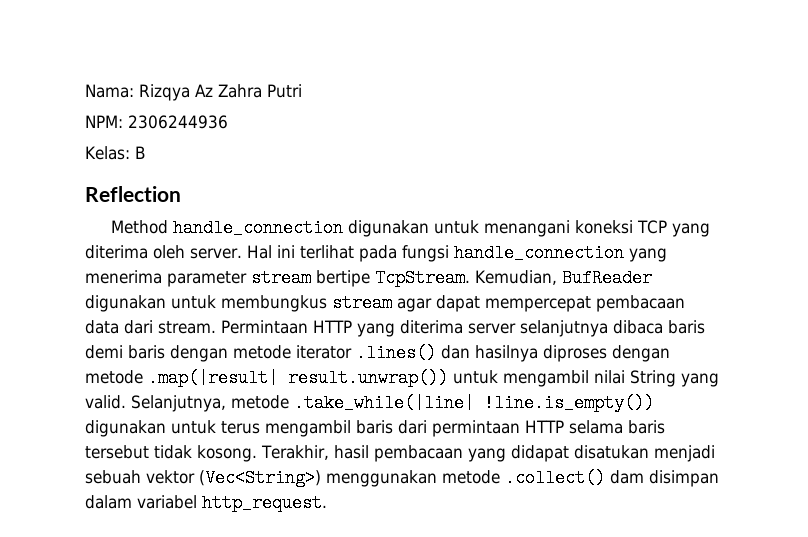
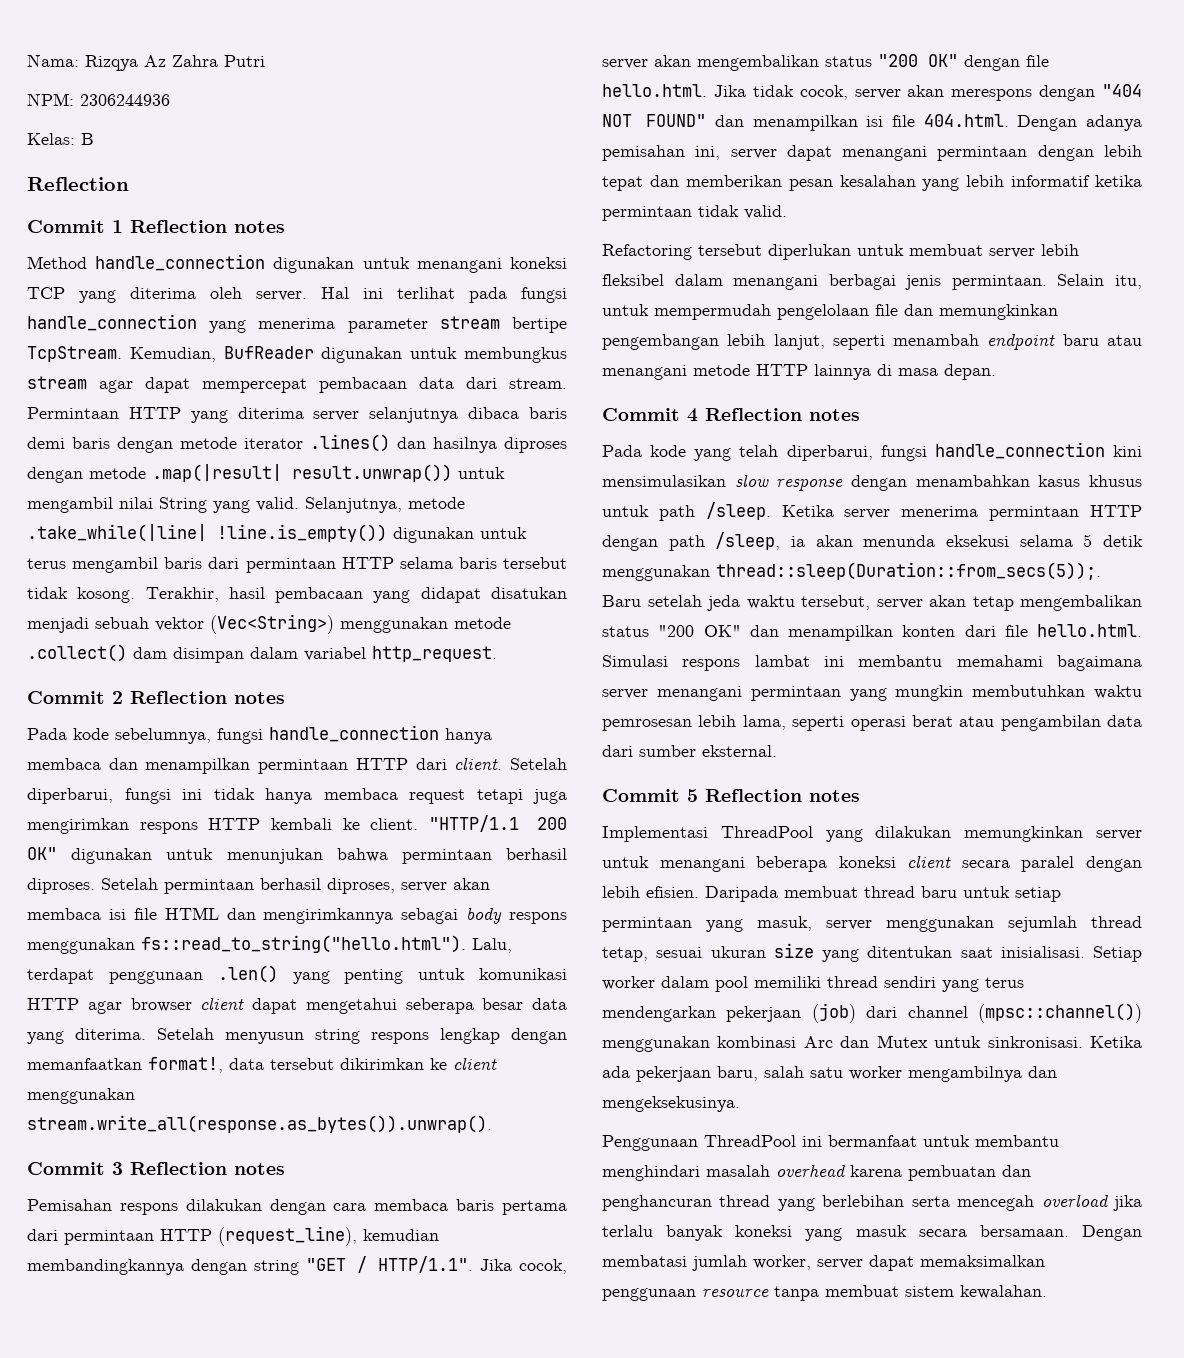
+ Commit 1 Reflection notes
+ Commit 2 Reflection notes
+ Pada kode sebelumnya, fungsi handle_connection hanya membaca dan menampilkan permintaan HTTP dari client. Setelah diperbarui, fungsi ini tidak hanya membaca request tetapi juga mengirimkan respons HTTP kembali ke client. "HTTP/1.1 200 OK" digunakan untuk menunjukan bahwa permintaan berhasil diproses. Setelah permintaan berhasil diproses, server akan membaca isi file HTML dan mengirimkannya sebagai body respons menggunakan fs::read_to_string("hello.html"). Lalu, terdapat penggunaan .len() yang penting untuk komunikasi HTTP agar browser client dapat mengetahui seberapa besar data yang diterima. Setelah menyusun string respons lengkap dengan memanfaatkan format!, data tersebut dikirimkan ke client menggunakan stream.write_all(response.as_bytes()).unwrap().
+ Commit 3 Reflection notes
+ Pemisahan respons dilakukan dengan cara membaca baris pertama dari permintaan HTTP (request_line), kemudian membandingkannya dengan string "GET / HTTP/1.1". Jika cocok, server akan mengembalikan status "200 OK" dengan file hello.html. Jika tidak cocok, server akan merespons dengan "404 NOT FOUND" dan menampilkan isi file 404.html. Dengan adanya pemisahan ini, server dapat menangani permintaan dengan lebih tepat dan memberikan pesan kesalahan yang lebih informatif ketika permintaan tidak valid.
+ Refactoring tersebut diperlukan untuk membuat server lebih fleksibel dalam menangani berbagai jenis permintaan. Selain itu, untuk mempermudah pengelolaan file dan memungkinkan pengembangan lebih lanjut, seperti menambah endpoint baru atau menangani metode HTTP lainnya di masa depan.
+ Commit 4 Reflection notes
+ Pada kode yang telah diperbarui, fungsi handle_connection kini mensimulasikan slow response dengan menambahkan kasus khusus untuk path /sleep. Ketika server menerima permintaan HTTP dengan path /sleep, ia akan menunda eksekusi selama 5 detik menggunakan thread::sleep(Duration::from_secs(5));. Baru setelah jeda waktu tersebut, server akan tetap mengembalikan status "200 OK" dan menampilkan konten dari file hello.html. Simulasi respons lambat ini membantu memahami bagaimana server menangani permintaan yang mungkin membutuhkan waktu pemrosesan lebih lama, seperti operasi berat atau pengambilan data dari sumber eksternal.
+ Commit 5 Reflection notes
+ Implementasi ThreadPool yang dilakukan memungkinkan server untuk menangani beberapa koneksi client secara paralel dengan lebih efisien. Daripada membuat thread baru untuk setiap permintaan yang masuk, server menggunakan sejumlah thread tetap, sesuai ukuran size yang ditentukan saat inisialisasi. Setiap worker dalam pool memiliki thread sendiri yang terus mendengarkan pekerjaan (job) dari channel (mpsc::channel()) menggunakan kombinasi Arc dan Mutex untuk sinkronisasi. Ketika ada pekerjaan baru, salah satu worker mengambilnya dan mengeksekusinya.
+ Penggunaan ThreadPool ini bermanfaat untuk membantu menghindari masalah overhead karena pembuatan dan penghancuran thread yang berlebihan serta mencegah overload jika terlalu banyak koneksi yang masuk secara bersamaan. Dengan membatasi jumlah worker, server dapat memaksimalkan penggunaan resource tanpa membuat sistem kewalahan.

